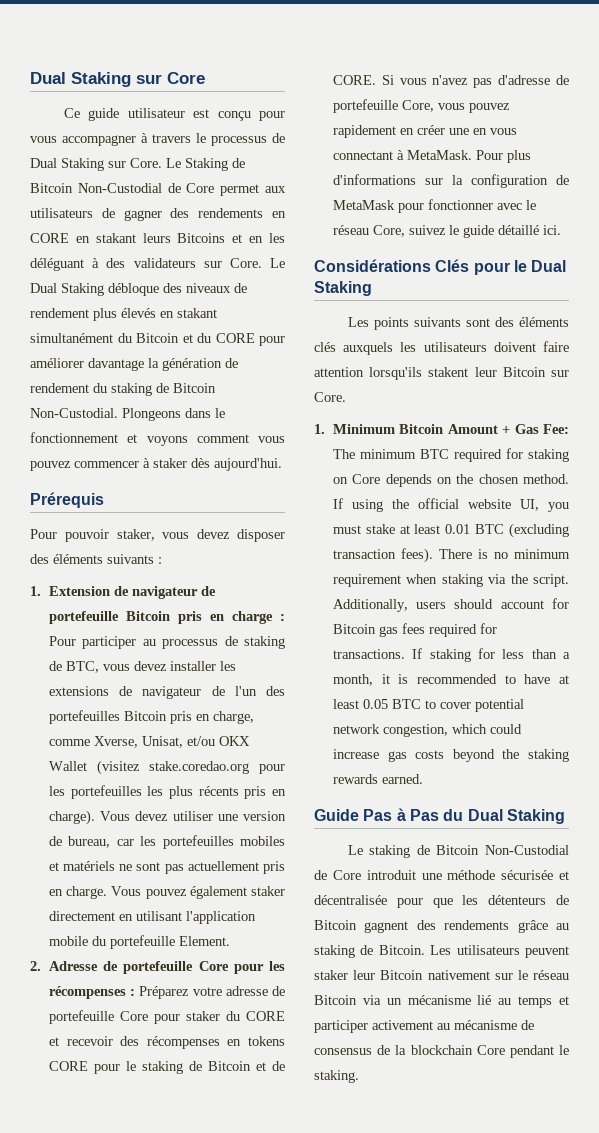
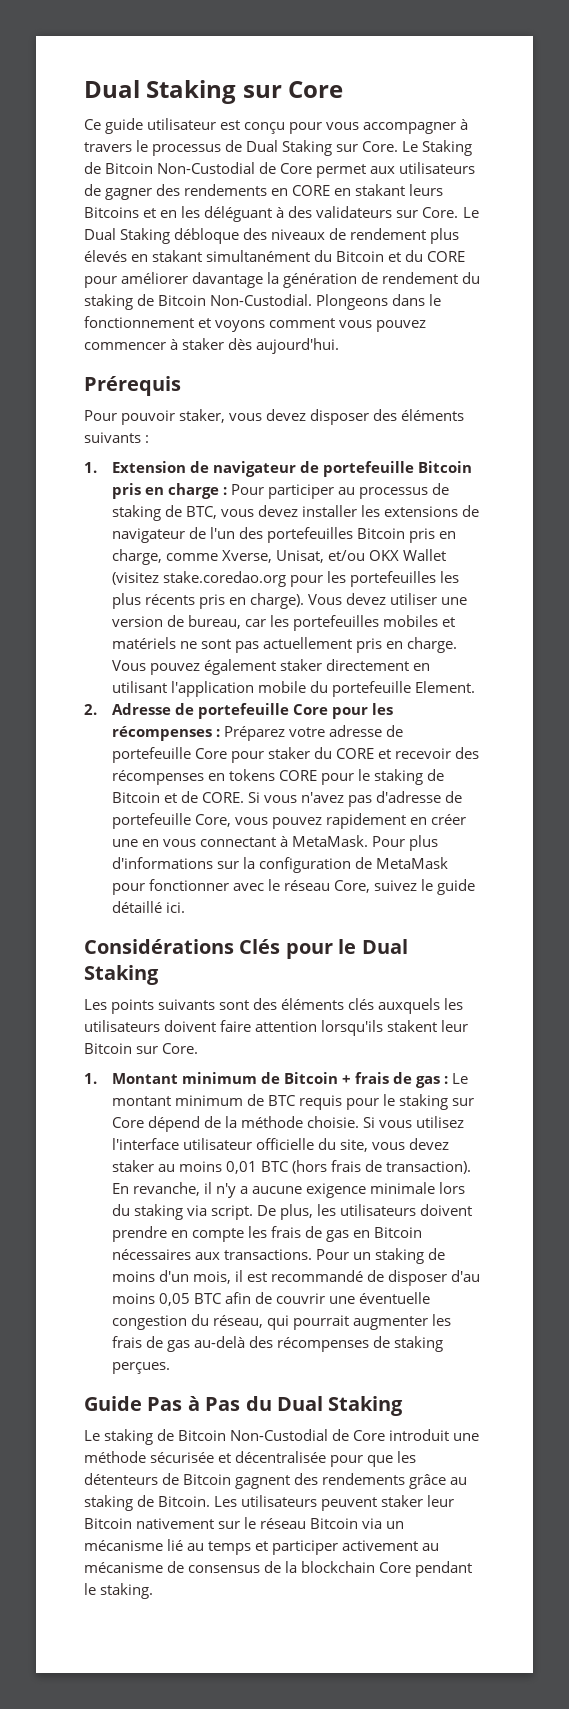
- 1. Minimum Bitcoin Amount + Gas Fee: The minimum BTC required for staking on Core depends on the chosen method. If using the official website UI, you must stake at least 0.01 BTC (excluding transaction fees). There is no minimum requirement when staking via the script. Additionally, users should account for Bitcoin gas fees required for transactions. If staking for less than a month, it is recommended to have at least 0.05 BTC to cover potential network congestion, which could increase gas costs beyond the staking rewards earned.
+ 1. Montant minimum de Bitcoin + frais de gas : Le montant minimum de BTC requis pour le staking sur Core dépend de la méthode choisie. Si vous utilisez l'interface utilisateur officielle du site, vous devez staker au moins 0,01 BTC (hors frais de transaction). En revanche, il n'y a aucune exigence minimale lors du staking via script. De plus, les utilisateurs doivent prendre en compte les frais de gas en Bitcoin nécessaires aux transactions. Pour un staking de moins d'un mois, il est recommandé de disposer d'au moins 0,05 BTC afin de couvrir une éventuelle congestion du réseau, qui pourrait augmenter les frais de gas au-delà des récompenses de staking perçues.

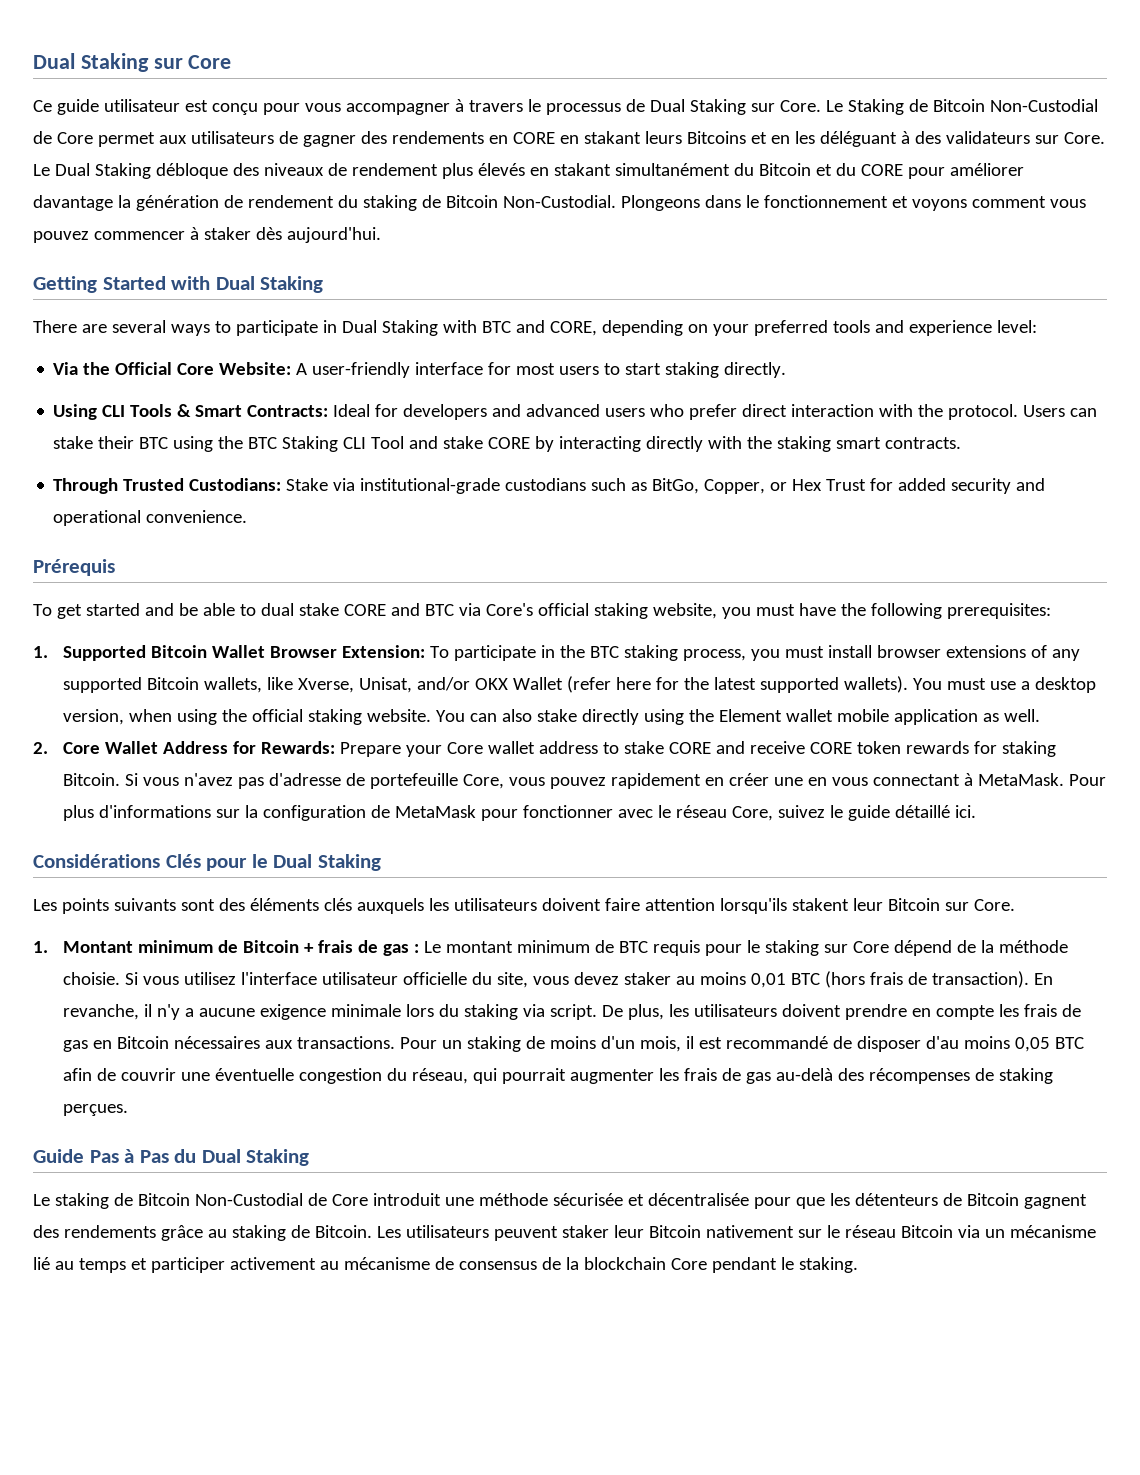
+ Getting Started with Dual Staking
+ There are several ways to participate in Dual Staking with BTC and CORE, depending on your preferred tools and experience level:
+ Via the Official Core Website: A user-friendly interface for most users to start staking directly.
+ Using CLI Tools & Smart Contracts: Ideal for developers and advanced users who prefer direct interaction with the protocol. Users can stake their BTC using the BTC Staking CLI Tool and stake CORE by interacting directly with the staking smart contracts.
+ Through Trusted Custodians: Stake via institutional-grade custodians such as BitGo, Copper, or Hex Trust for added security and operational convenience.
  Prérequis
- Pour pouvoir staker, vous devez disposer des éléments suivants :
- 1. Extension de navigateur de portefeuille Bitcoin pris en charge : Pour participer au processus de staking de BTC, vous devez installer les extensions de navigateur de l'un des portefeuilles Bitcoin pris en charge, comme Xverse, Unisat, et/ou OKX Wallet (visitez stake.coredao.org pour les portefeuilles les plus récents pris en charge). Vous devez utiliser une version de bureau, car les portefeuilles mobiles et matériels ne sont pas actuellement pris en charge. Vous pouvez également staker directement en utilisant l'application mobile du portefeuille Element.
- 2. Adresse de portefeuille Core pour les récompenses : Préparez votre adresse de portefeuille Core pour staker du CORE et recevoir des récompenses en tokens CORE pour le staking de Bitcoin et de CORE.
+ To get started and be able to dual stake CORE and BTC via Core's official staking website, you must have the following prerequisites:
+ 1. Supported Bitcoin Wallet Browser Extension: To participate in the BTC staking process, you must install browser extensions of any supported Bitcoin wallets, like Xverse, Unisat, and/or OKX Wallet (refer here for the latest supported wallets). You must use a desktop version, when using the official staking website. You can also stake directly using the Element wallet mobile application as well.
+ 2. Core Wallet Address for Rewards: Prepare your Core wallet address to stake CORE and receive CORE token rewards for staking Bitcoin.

